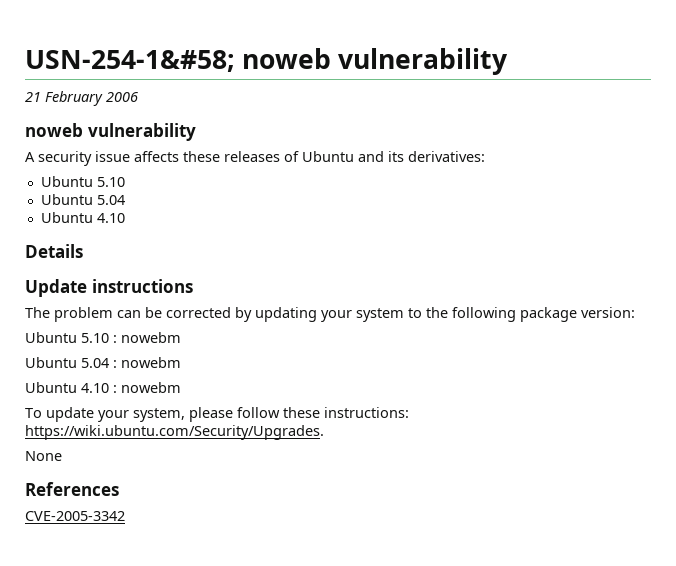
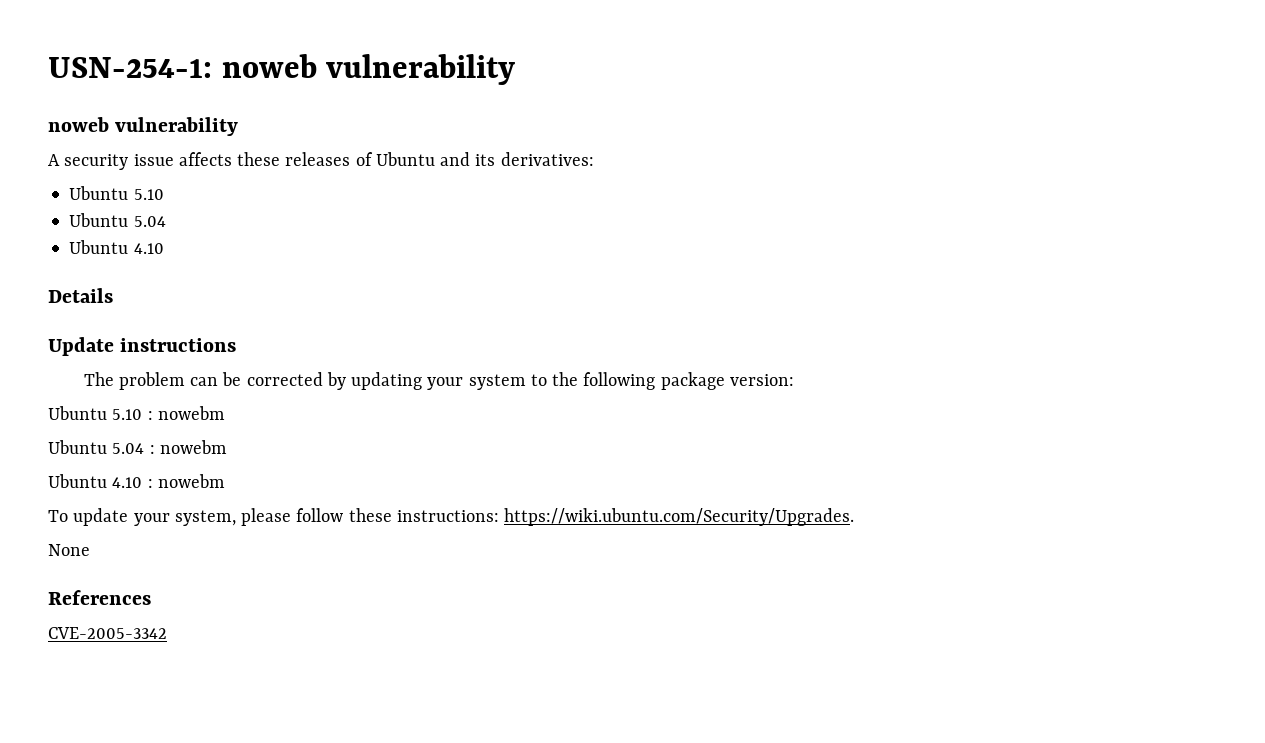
- USN-254-1&#58; noweb vulnerability
- 21 February 2006
+ USN-254-1: noweb vulnerability

